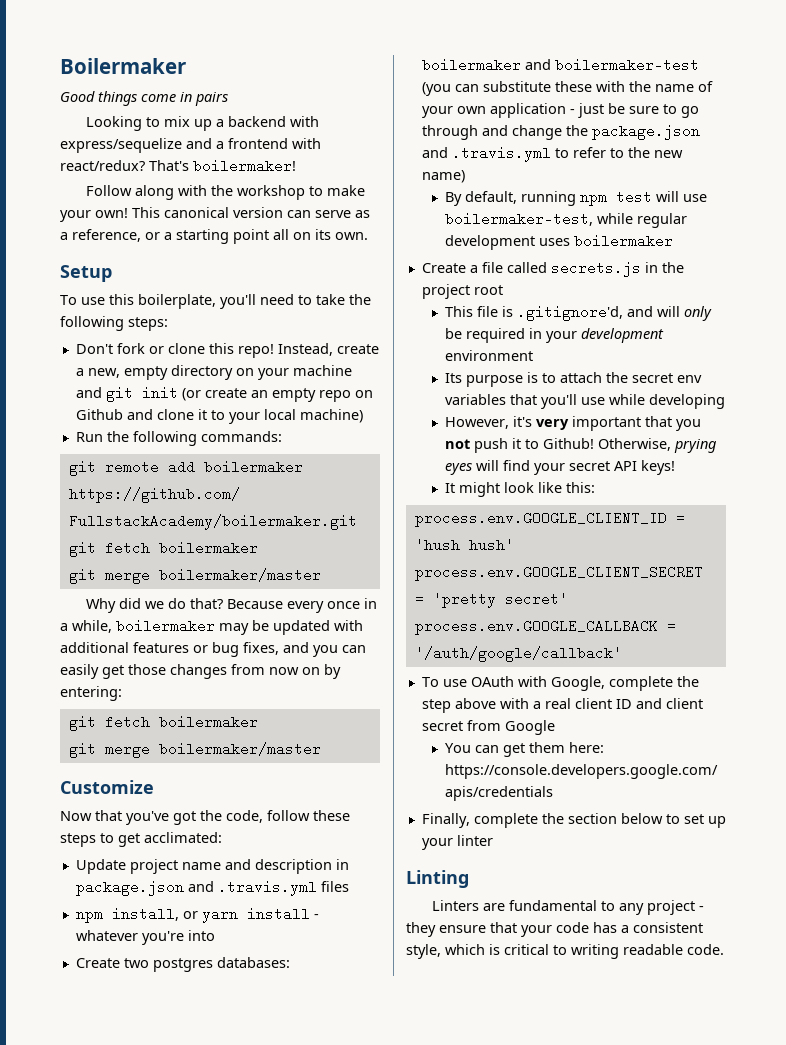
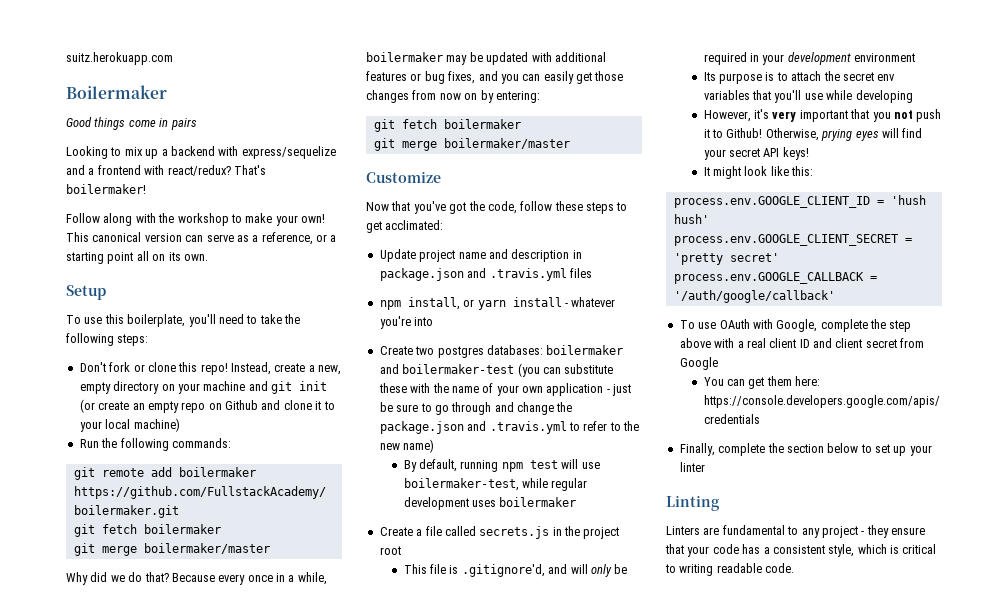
+ suitz.herokuapp.com

